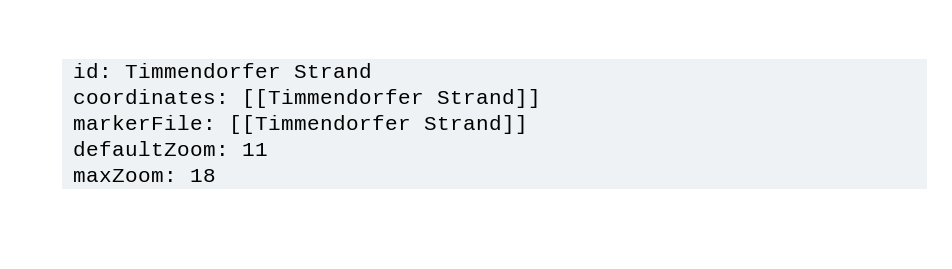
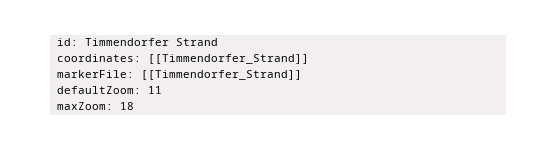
- coordinates: [[Timmendorfer Strand]]
+ coordinates: [[Timmendorfer_Strand]]
- markerFile: [[Timmendorfer Strand]]
+ markerFile: [[Timmendorfer_Strand]]

